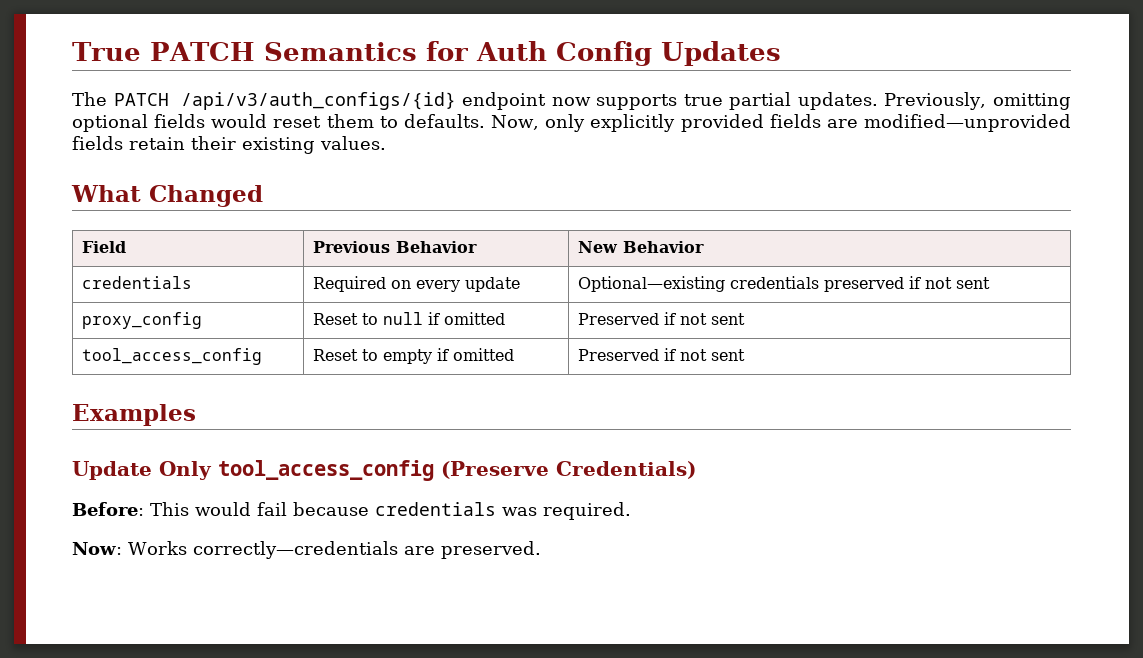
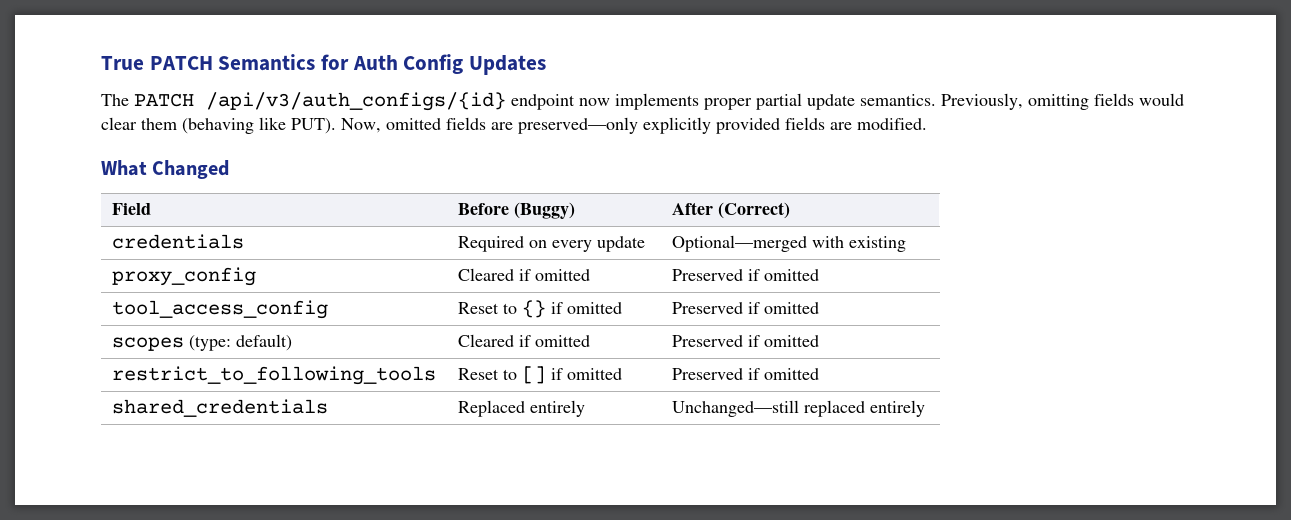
- The PATCH /api/v3/auth_configs/{id} endpoint now supports true partial updates.
+ The PATCH /api/v3/auth_configs/{id} endpoint now implements proper partial update semantics.
- Previously, omitting optional fields would reset them to defaults. Now, only explicitly provided fields are modified—unprovided fields retain their existing values.
+ Previously, omitting fields would clear them (behaving like PUT). Now, omitted fields are preserved—only explicitly provided fields are modified.
- Field | Previous Behavior | New Behavior
+ Field | Before (Buggy) | After (Correct)
- credentials | Required on every update | Optional—existing credentials preserved if not sent
- proxy_config | Reset to null if omitted | Preserved if not sent
+ credentials | Required on every update | Optional—merged with existing
+ proxy_config | Cleared if omitted | Preserved if omitted
- tool_access_config | Reset to empty if omitted | Preserved if not sent
- Examples
- Update Only tool_access_config (Preserve Credentials)
- Before: This would fail because credentials was required.
- Now: Works correctly—credentials are preserved.
+ tool_access_config | Reset to {} if omitted | Preserved if omitted
+ scopes (type: default) | Cleared if omitted | Preserved if omitted
+ restrict_to_following_tools | Reset to [] if omitted | Preserved if omitted
+ shared_credentials | Replaced entirely | Unchanged—still replaced entirely

